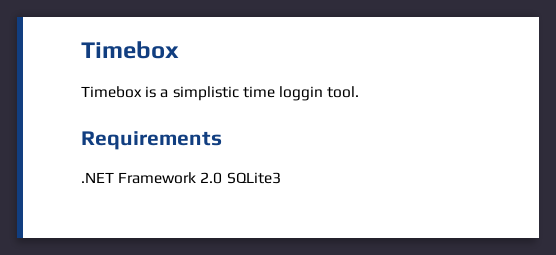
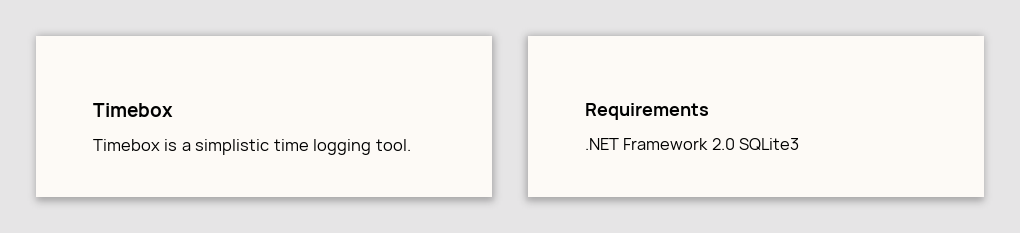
- Timebox is a simplistic time loggin tool.
+ Timebox is a simplistic time logging tool.

